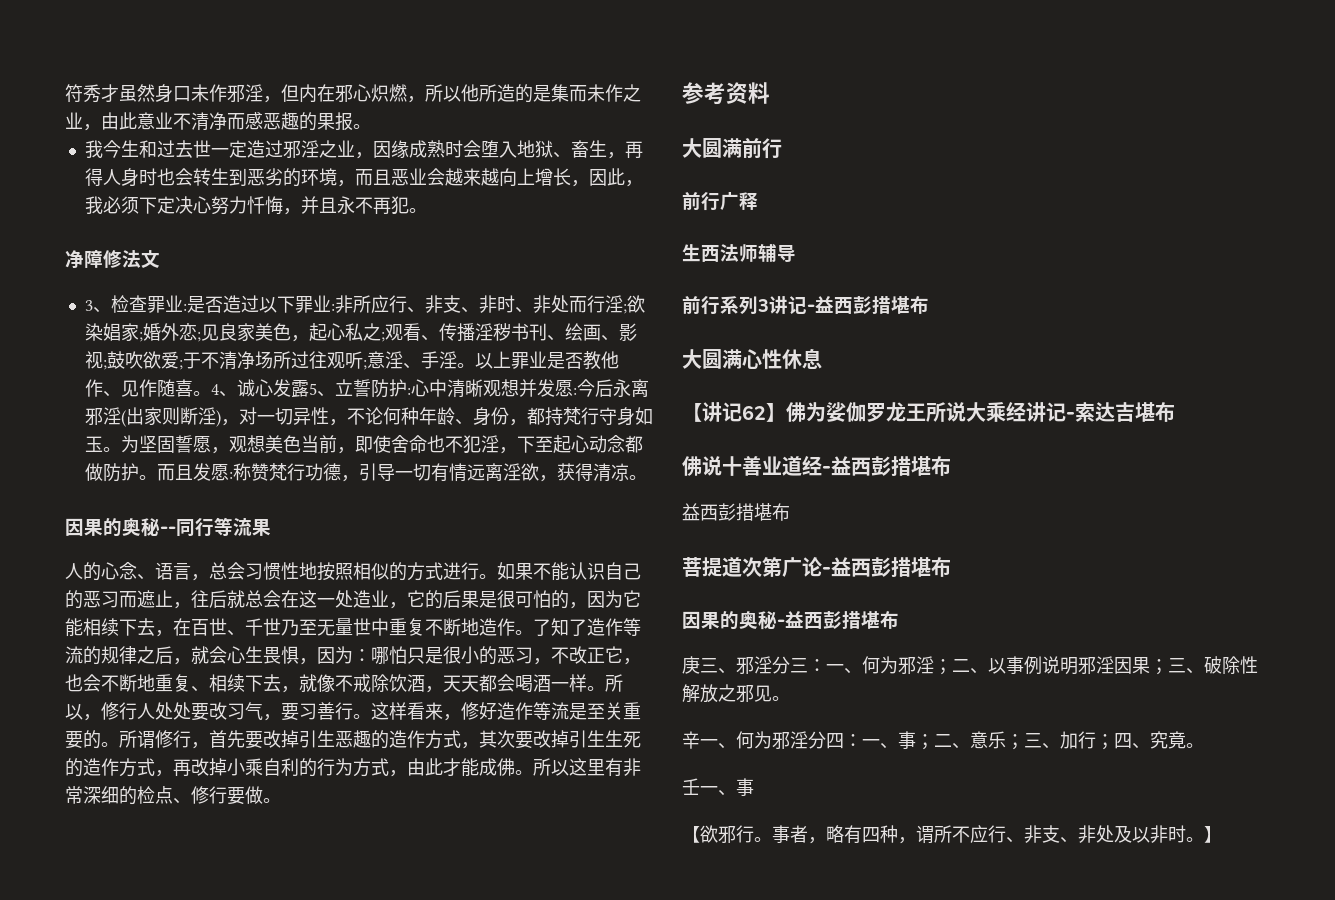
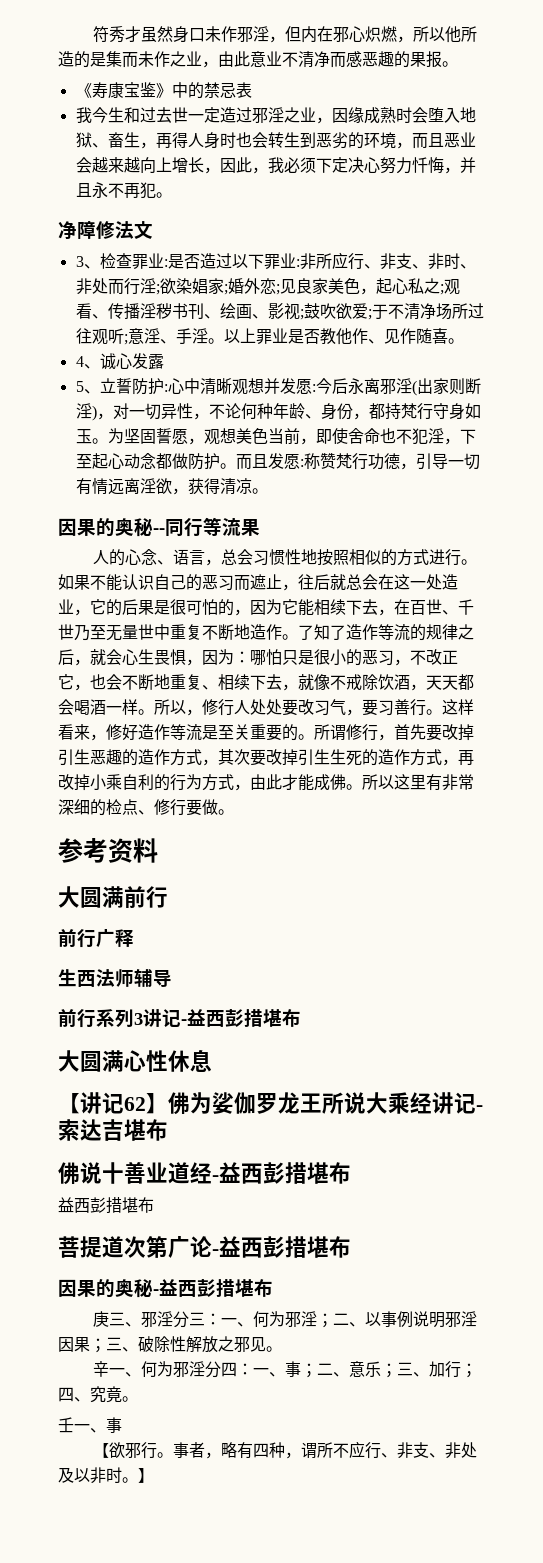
+ 《寿康宝鉴》中的禁忌表
- 以上罪业是否教他作、见作随喜。4、诚心发露5、立誓防护:心中清晰观想并发愿:今后永离邪淫(出家则断淫)，对一切异性，不论何种年龄、身份，都持梵行守身如玉。
+ 以上罪业是否教他作、见作随喜。
+ 4、诚心发露
+ 5、立誓防护:心中清晰观想并发愿:今后永离邪淫(出家则断淫)，对一切异性，不论何种年龄、身份，都持梵行守身如玉。

